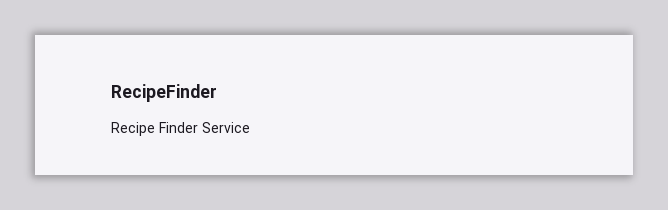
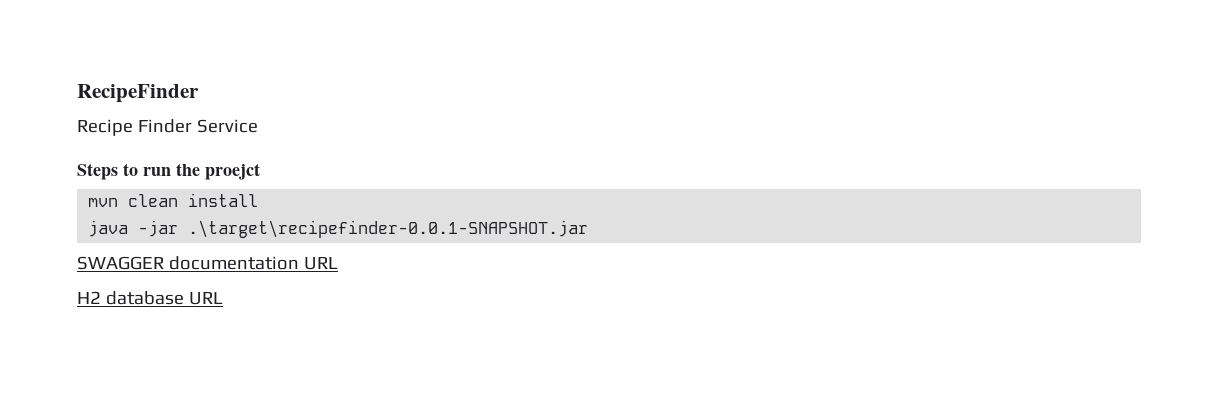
+ Steps to run the proejct
+ mvn clean install
+ java -jar .\target\recipefinder-0.0.1-SNAPSHOT.jar
+ SWAGGER documentation URL
+ H2 database URL

